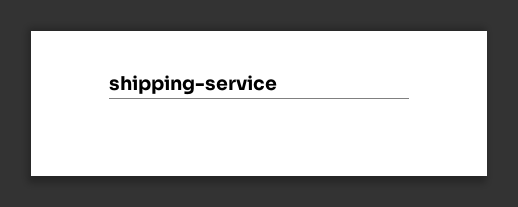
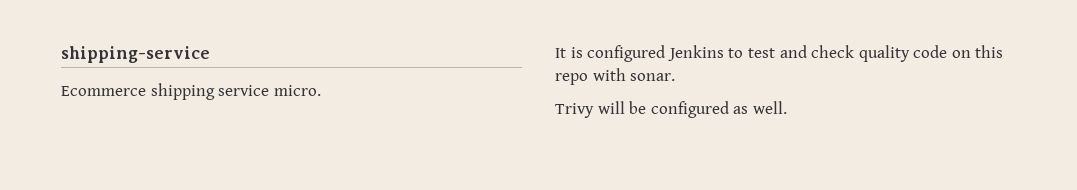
+ Ecommerce shipping service micro.
+ It is configured Jenkins to test and check quality code on this repo with sonar.
+ Trivy will be configured as well.

